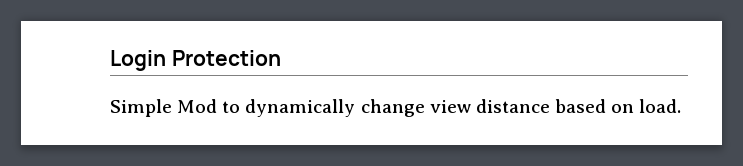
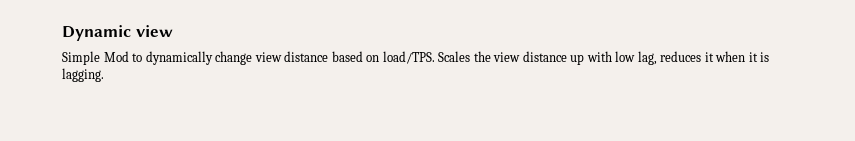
- Login Protection
+ Dynamic view
- Simple Mod to dynamically change view distance based on load.
+ Simple Mod to dynamically change view distance based on load/TPS. Scales the view distance up with low lag, reduces it when it is lagging.

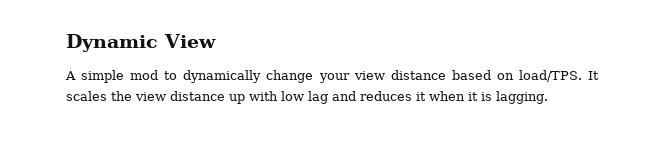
- Dynamic view
- Simple Mod to dynamically change view distance based on load/TPS.
+ Dynamic View
+ A simple mod to dynamically change your view distance based on load/TPS.
- Scales the view distance up with low lag, reduces it when it is lagging.
+ It scales the view distance up with low lag and reduces it when it is lagging.

